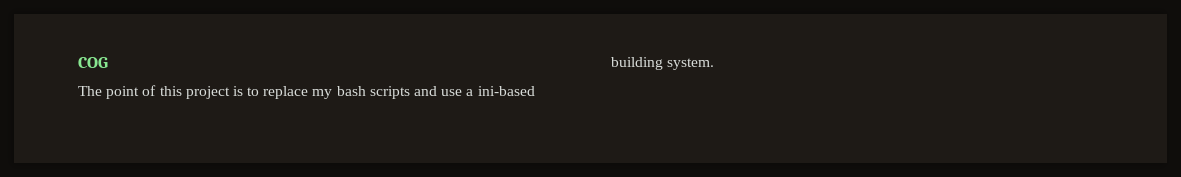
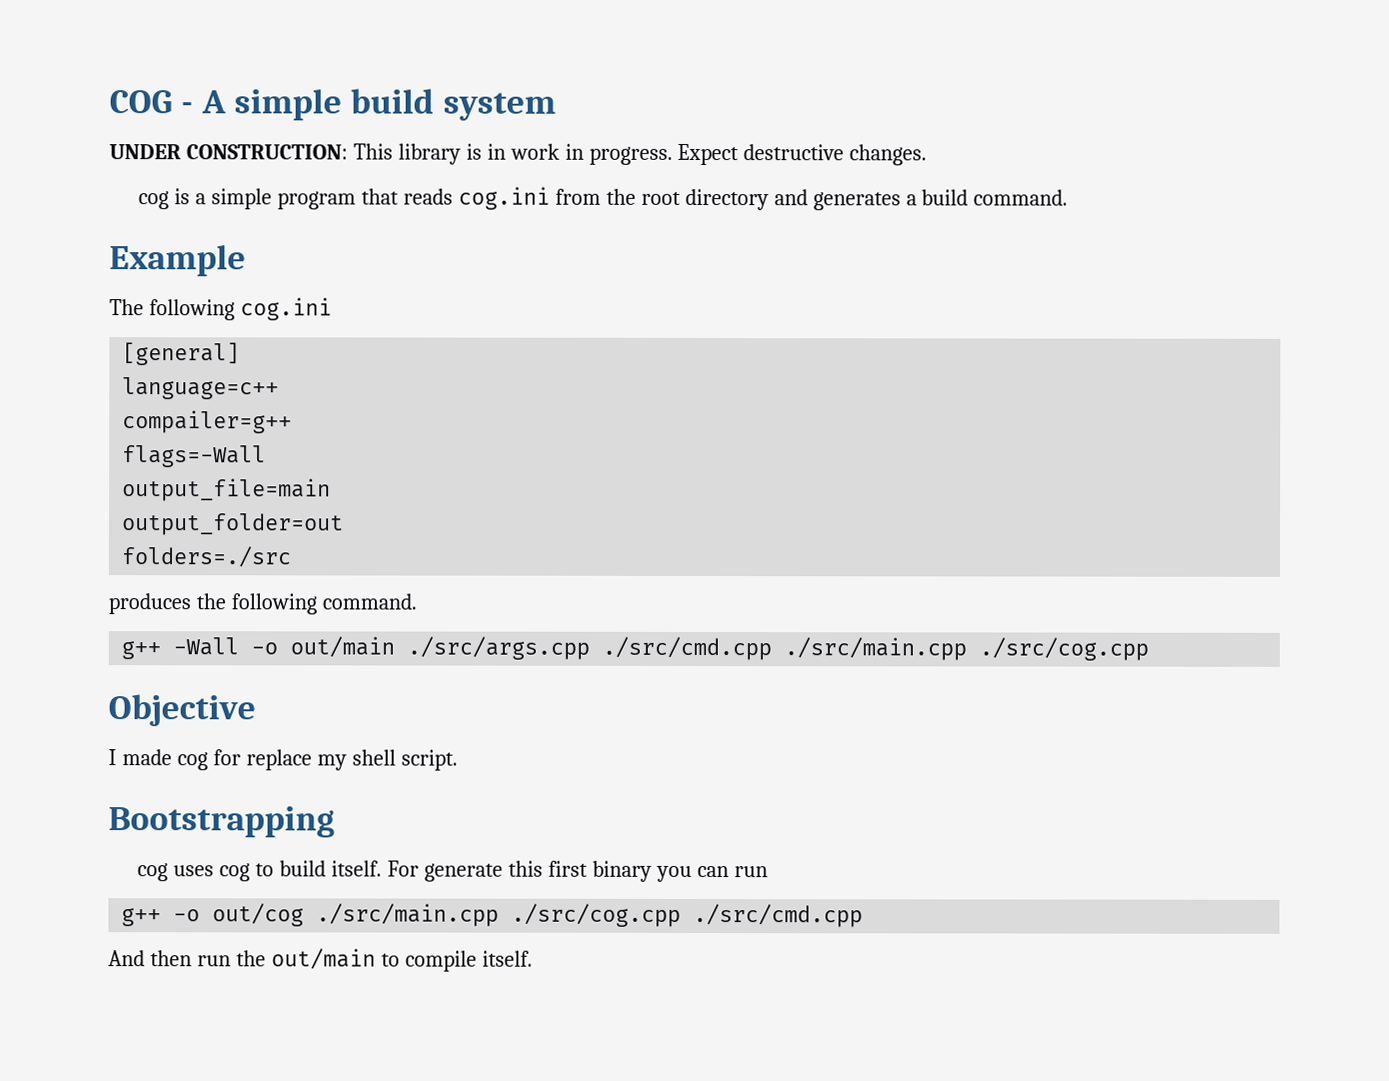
- COG
- The point of this project is to replace my bash scripts and use a ini-based building system.
+ COG - A simple build system
+ UNDER CONSTRUCTION: This library is in work in progress. Expect destructive changes.
+ cog is a simple program that reads cog.ini from the root directory and generates a build command.
+ Example
+ The following cog.ini
+ [general]
+ language=c++
+ compailer=g++
+ flags=-Wall
+ output_file=main
+ output_folder=out
+ folders=./src
+ produces the following command.
+ g++ -Wall -o out/main ./src/args.cpp ./src/cmd.cpp ./src/main.cpp ./src/cog.cpp
+ Objective
+ I made cog for replace my shell script.
+ Bootstrapping
+ cog uses cog to build itself. For generate this first binary you can run
+ g++ -o out/cog ./src/main.cpp ./src/cog.cpp ./src/cmd.cpp
+ And then run the out/main to compile itself.

